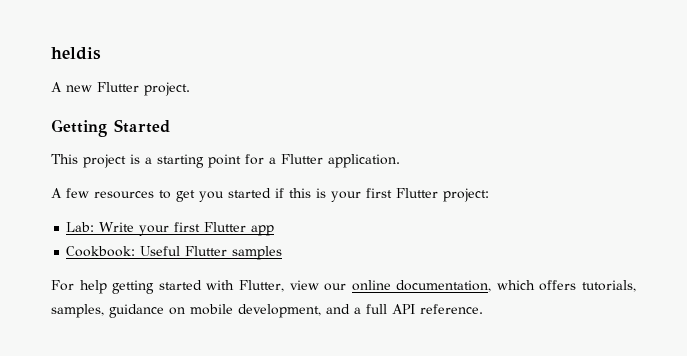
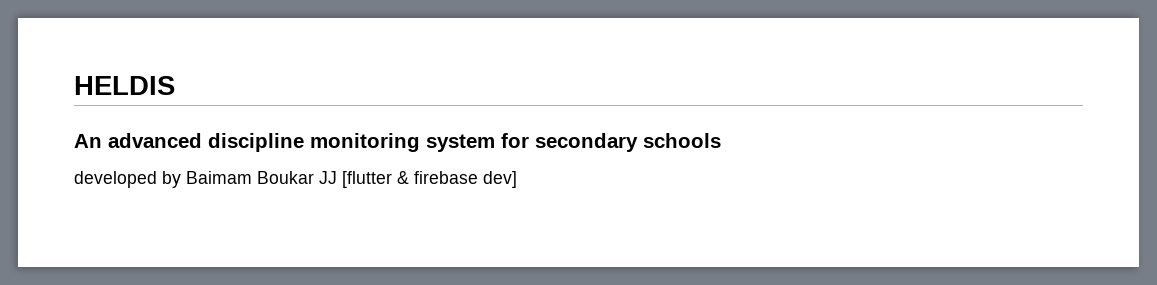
- heldis
- A new Flutter project.
- Getting Started
- This project is a starting point for a Flutter application.
- A few resources to get you started if this is your first Flutter project:
- Lab: Write your first Flutter app
- Cookbook: Useful Flutter samples
- For help getting started with Flutter, view our online documentation, which offers tutorials, samples, guidance on mobile development, and a full API reference.
+ HELDIS
+ An advanced discipline monitoring system for secondary schools
+ developed by Baimam Boukar JJ [flutter & firebase dev]

